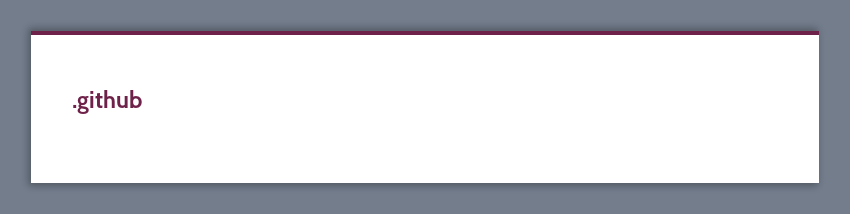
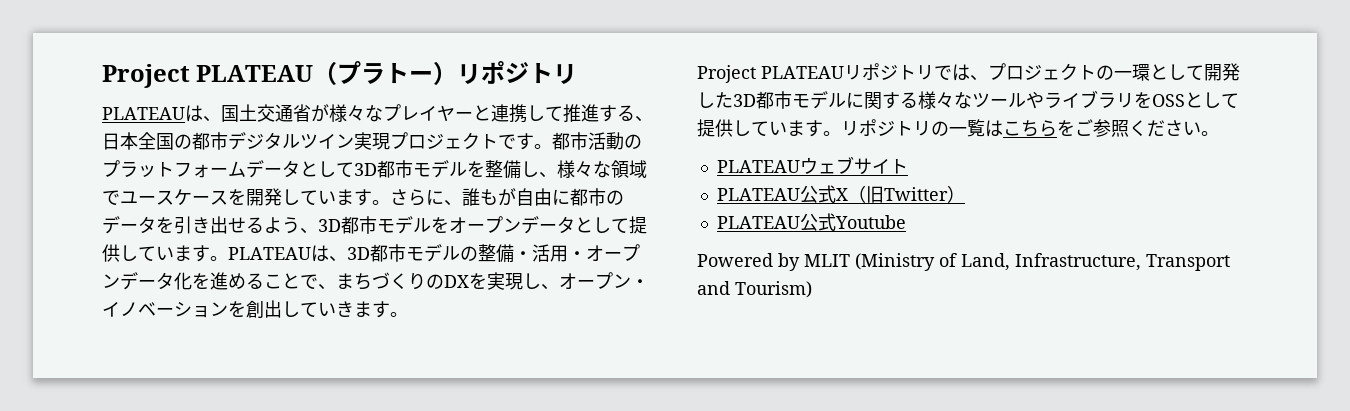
- .github
+ Project PLATEAU（プラトー）リポジトリ
+ PLATEAUは、国土交通省が様々なプレイヤーと連携して推進する、日本全国の都市デジタルツイン実現プロジェクトです。都市活動のプラットフォームデータとして3D都市モデルを整備し、様々な領域でユースケースを開発しています。さらに、誰もが自由に都市のデータを引き出せるよう、3D都市モデルをオープンデータとして提供しています。PLATEAUは、3D都市モデルの整備・活用・オープンデータ化を進めることで、まちづくりのDXを実現し、オープン・イノベーションを創出していきます。
+ Project PLATEAUリポジトリでは、プロジェクトの一環として開発した3D都市モデルに関する様々なツールやライブラリをOSSとして提供しています。リポジトリの一覧はこちらをご参照ください。
+ PLATEAUウェブサイト
+ PLATEAU公式X（旧Twitter）
+ PLATEAU公式Youtube
+ Powered by MLIT (Ministry of Land, Infrastructure, Transport and Tourism)

